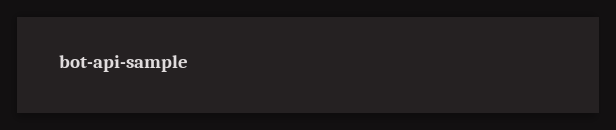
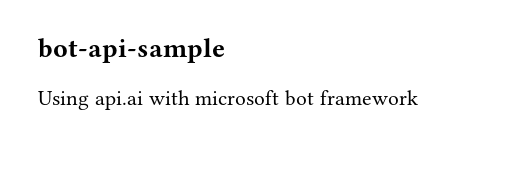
+ Using api.ai with microsoft bot framework

